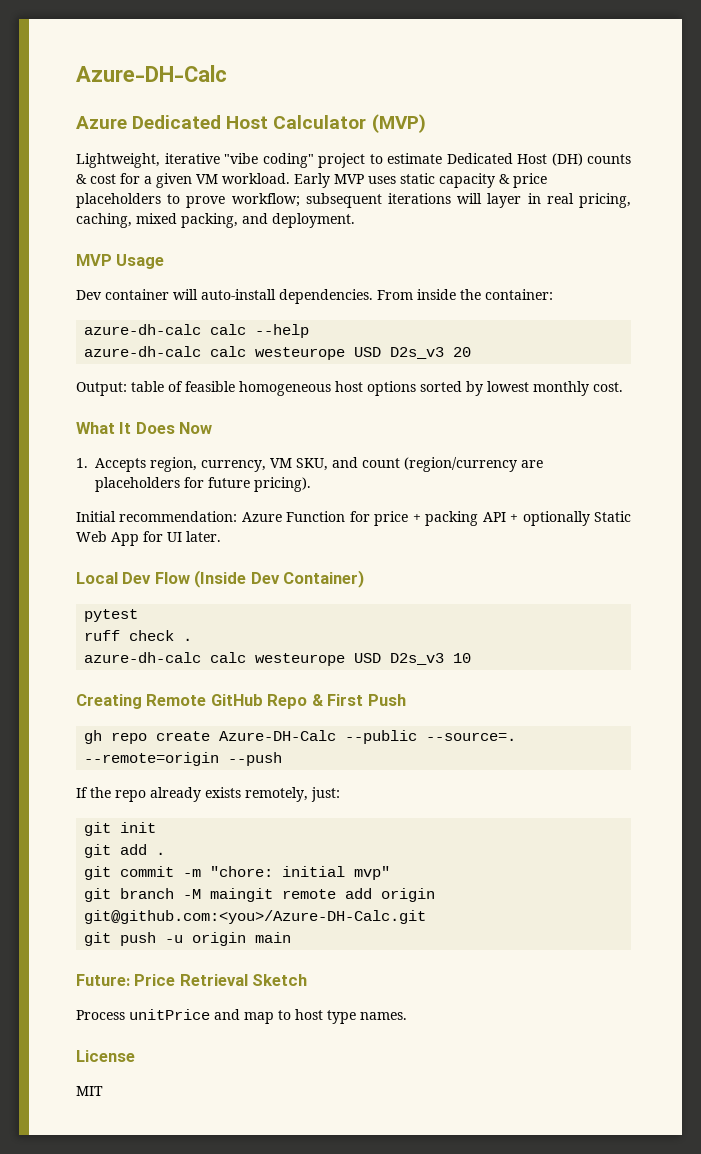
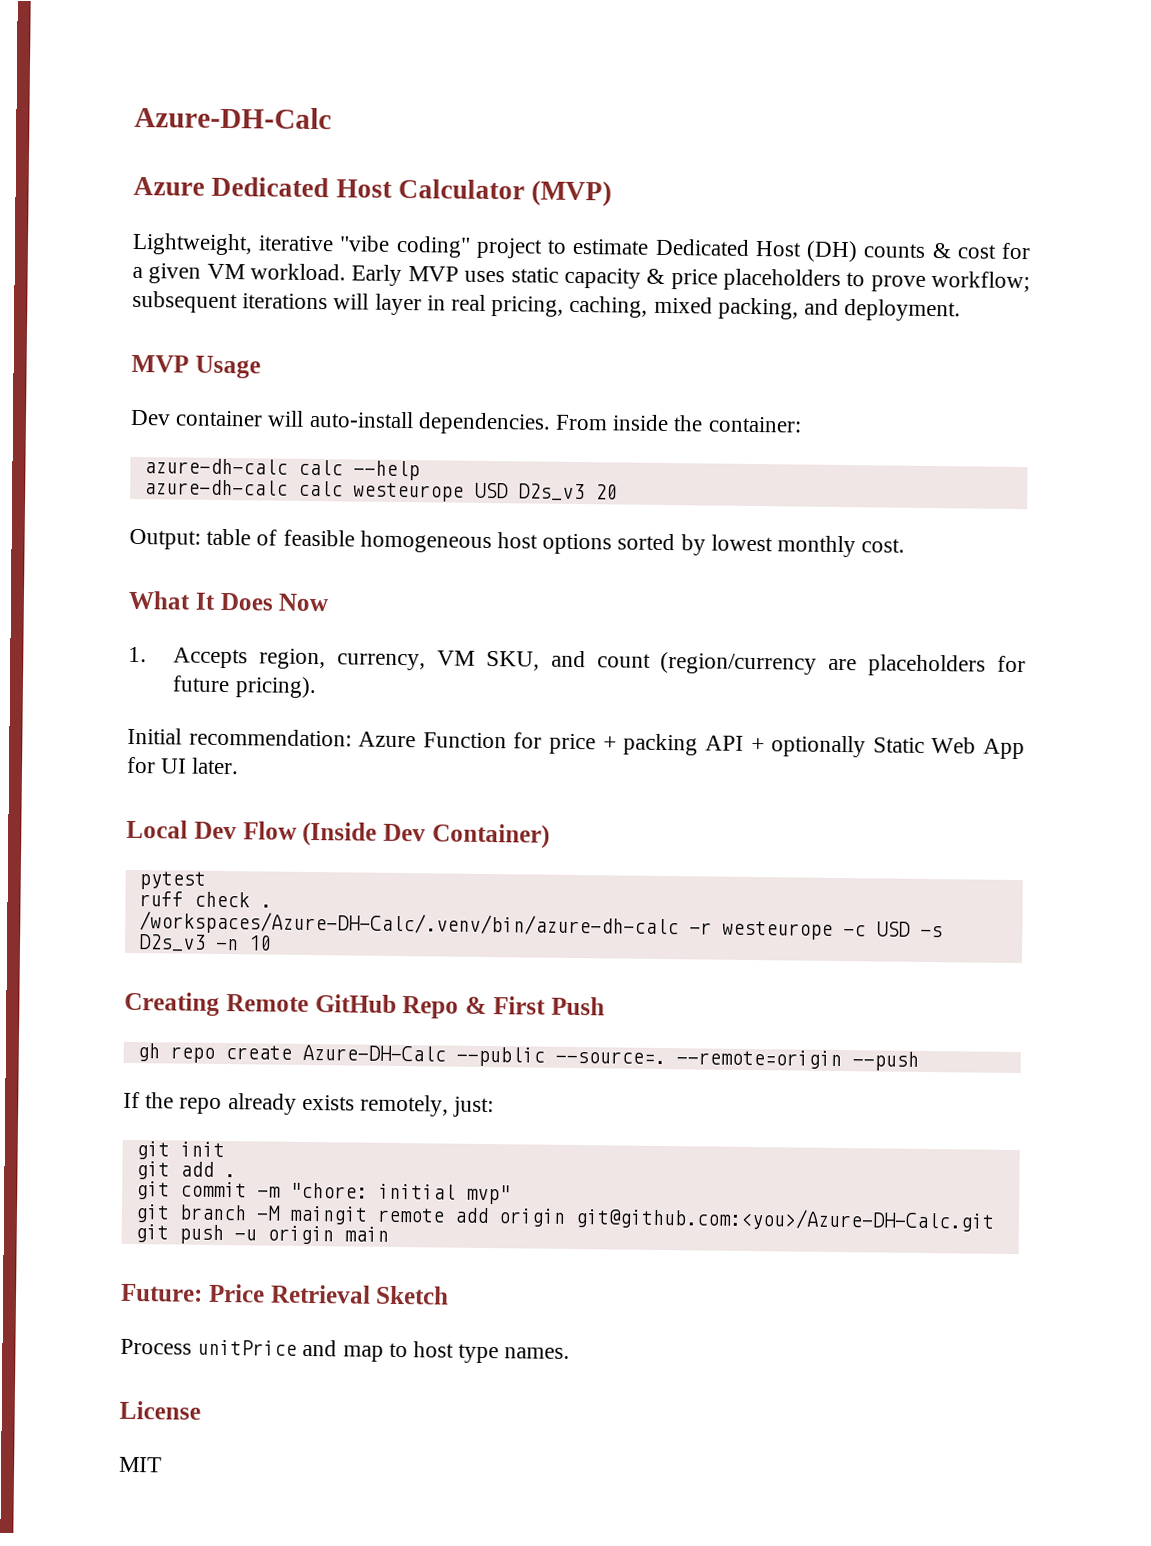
- azure-dh-calc calc westeurope USD D2s_v3 10
+ /workspaces/Azure-DH-Calc/.venv/bin/azure-dh-calc -r westeurope -c USD -s D2s_v3 -n 10

